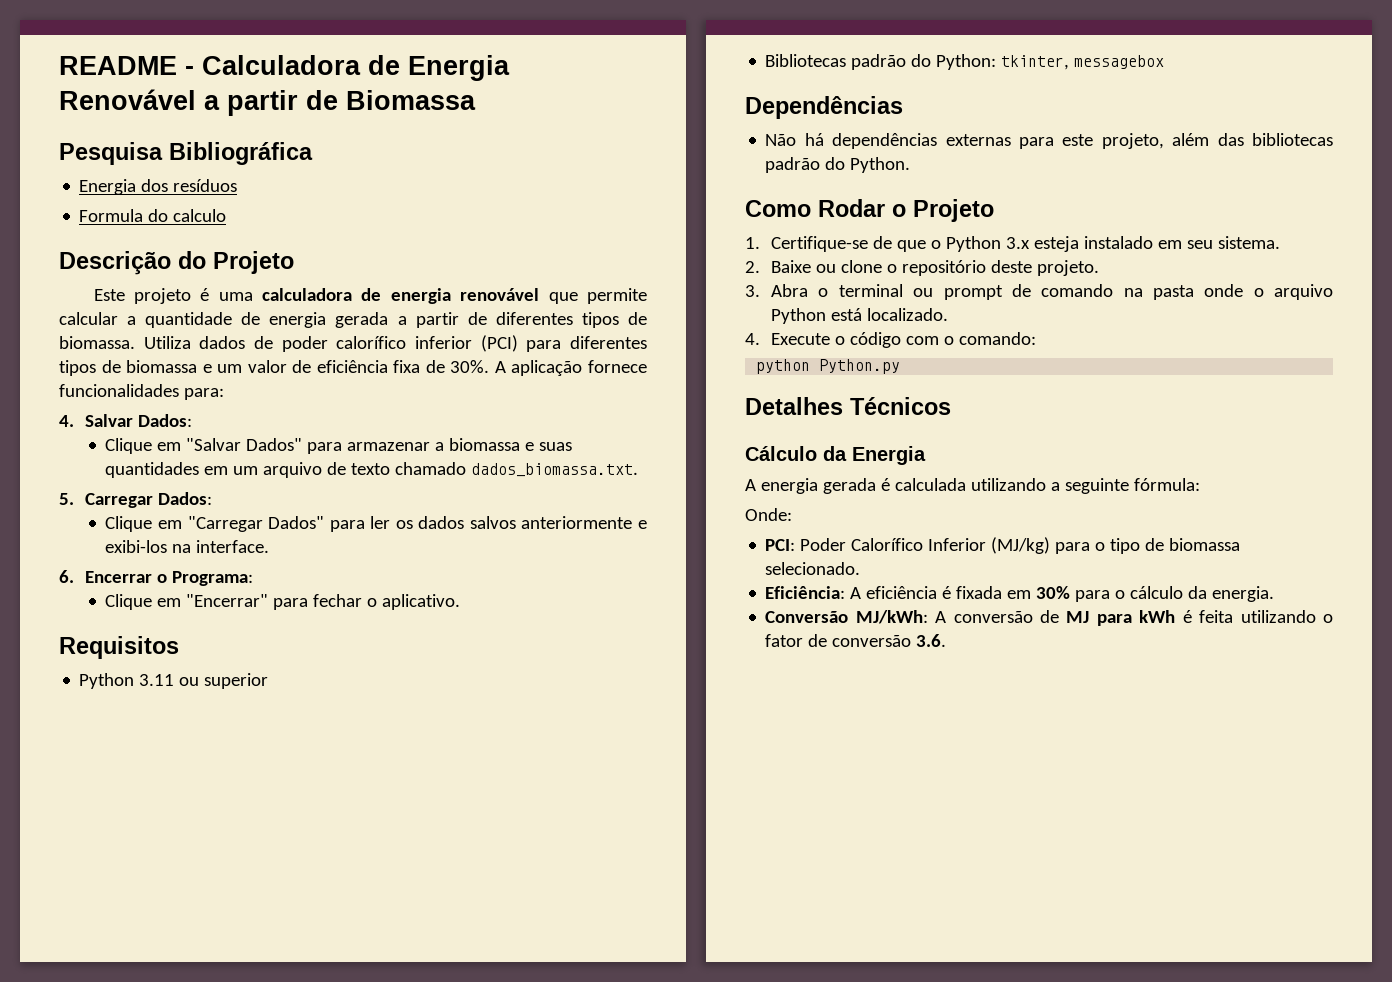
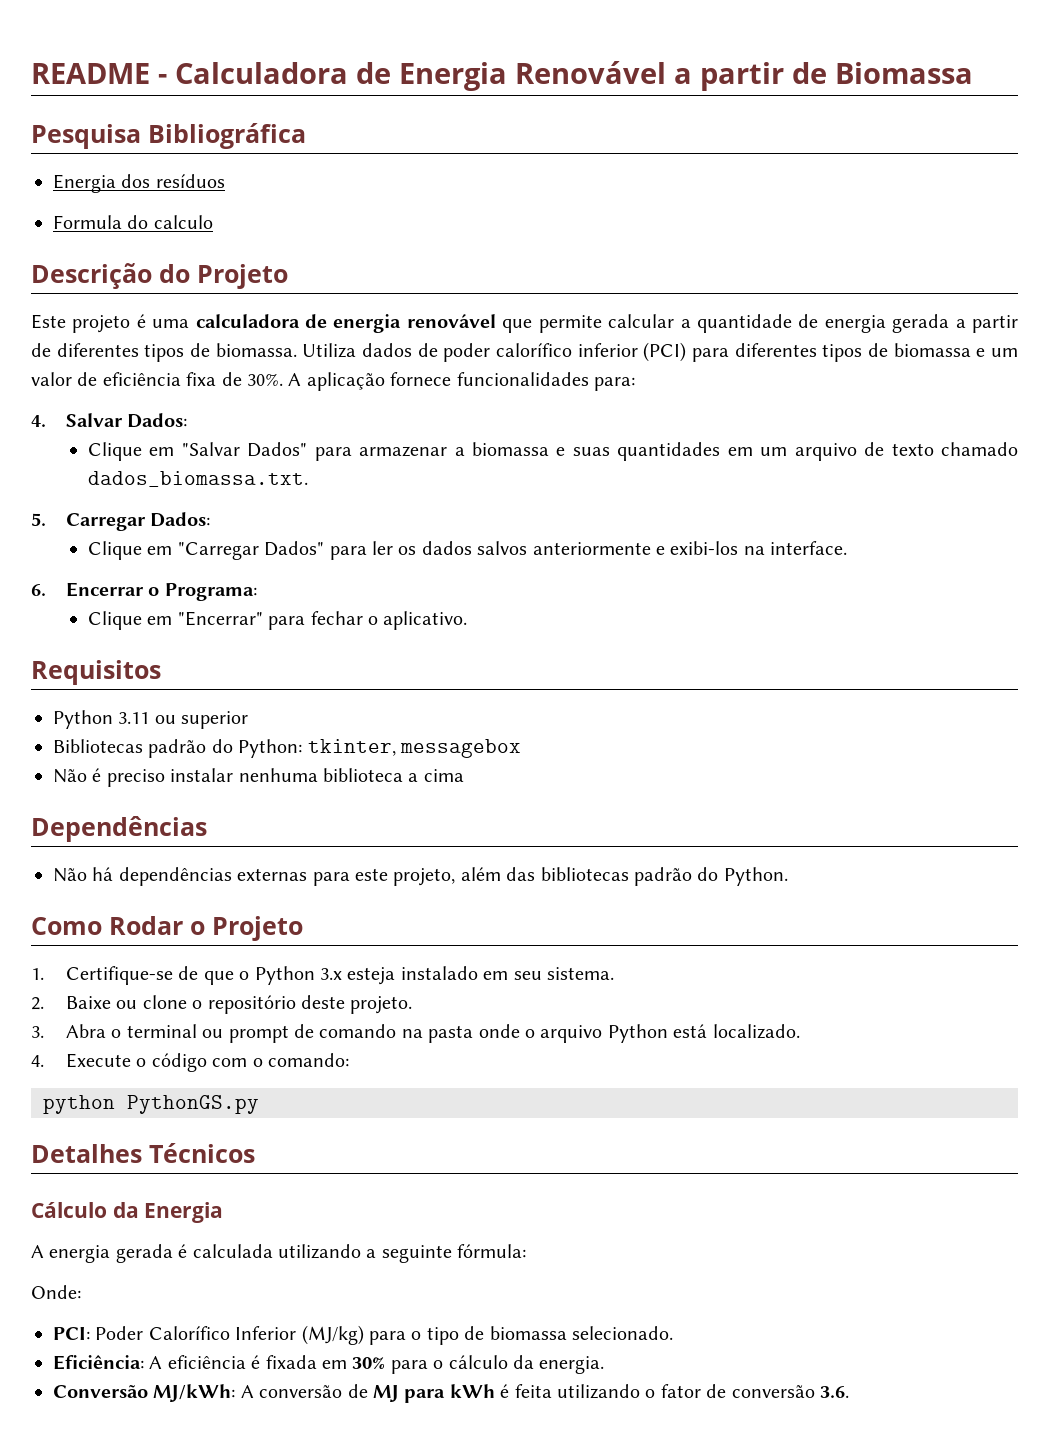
+ Não é preciso instalar nenhuma biblioteca a cima
- python Python.py
+ python PythonGS.py

